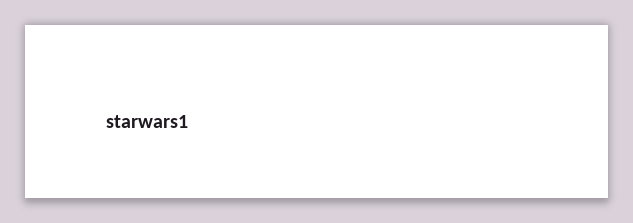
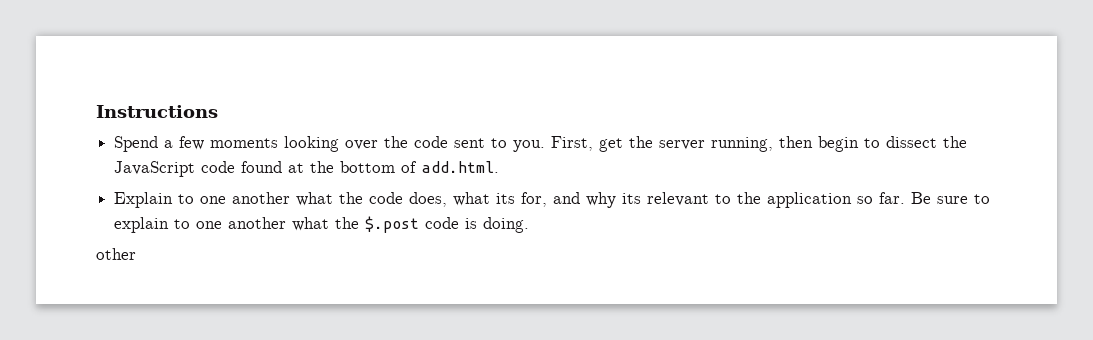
- starwars1
+ Instructions
+ Spend a few moments looking over the code sent to you. First, get the server running, then begin to dissect the JavaScript code found at the bottom of add.html.
+ Explain to one another what the code does, what its for, and why its relevant to the application so far. Be sure to explain to one another what the $.post code is doing.
+ other

